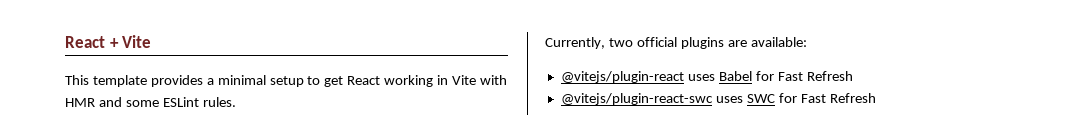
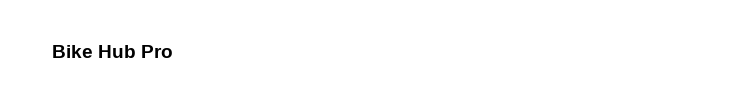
- React + Vite
- This template provides a minimal setup to get React working in Vite with HMR and some ESLint rules.
- Currently, two official plugins are available:
- @vitejs/plugin-react uses Babel for Fast Refresh
- @vitejs/plugin-react-swc uses SWC for Fast Refresh
+ Bike Hub Pro

